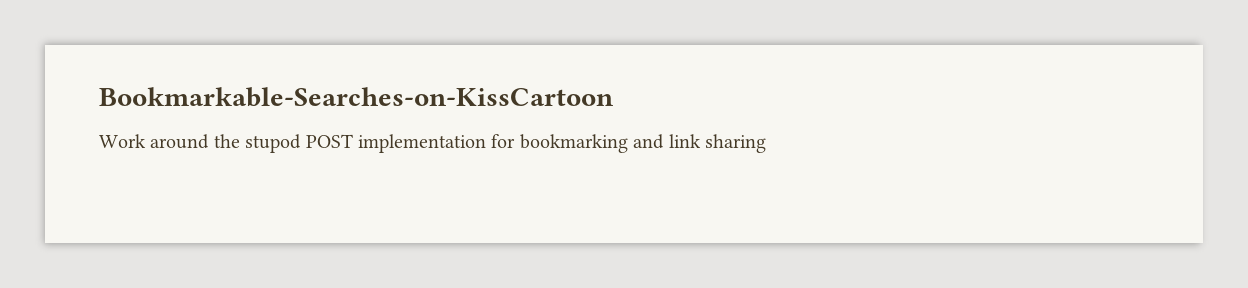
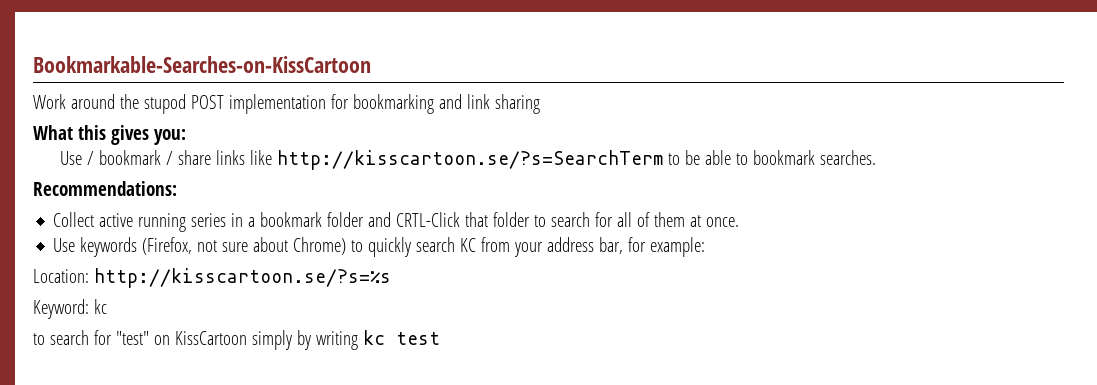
+ What this gives you:
+ Use / bookmark / share links like http://kisscartoon.se/?s=SearchTerm to be able to bookmark searches.
+ Recommendations:
+ Collect active running series in a bookmark folder and CRTL-Click that folder to search for all of them at once.
+ Use keywords (Firefox, not sure about Chrome) to quickly search KC from your address bar, for example:
+ Location: http://kisscartoon.se/?s=%s
+ Keyword: kc
+ to search for "test" on KissCartoon simply by writing kc test

